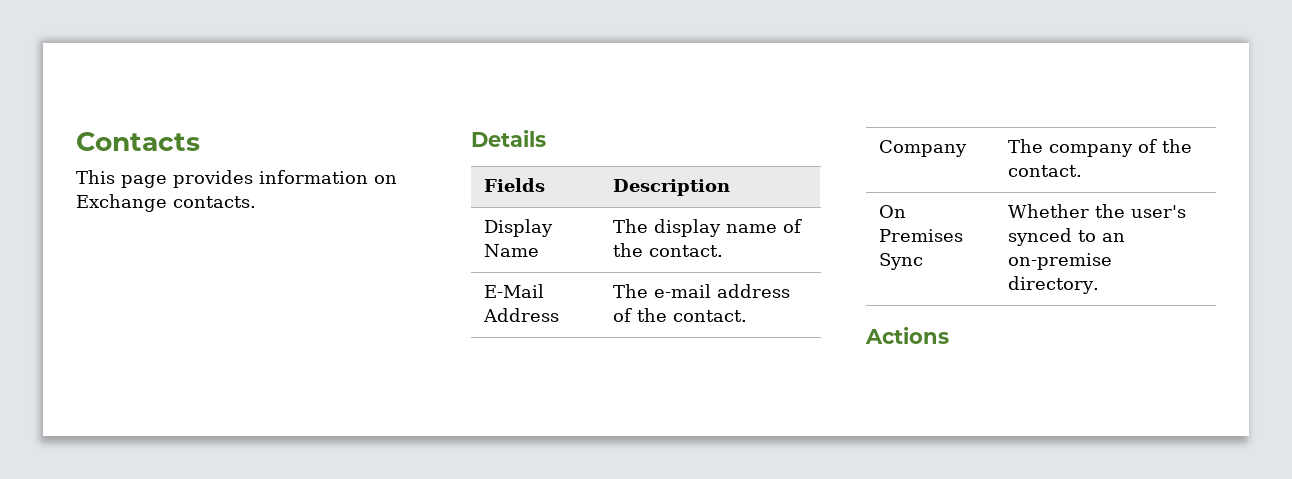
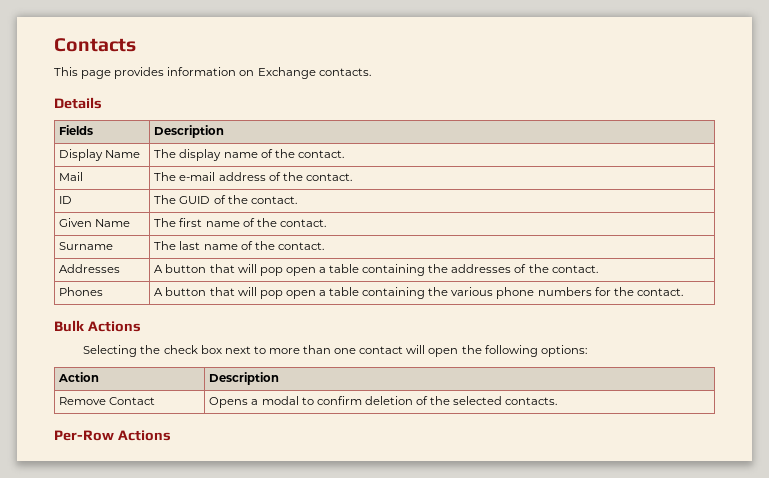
- E-Mail Address | The e-mail address of the contact.
+ Mail | The e-mail address of the contact.
- Company | The company of the contact.
- On Premises Sync | Whether the user's synced to an on-premise directory.
- Actions
+ ID | The GUID of the contact.
+ Given Name | The first name of the contact.
+ Surname | The last name of the contact.
+ Addresses | A button that will pop open a table containing the addresses of the contact.
+ Phones | A button that will pop open a table containing the various phone numbers for the contact.
+ Bulk Actions
+ Selecting the check box next to more than one contact will open the following options:
+ Action | Description
+ Remove Contact | Opens a modal to confirm deletion of the selected contacts.
+ Per-Row Actions

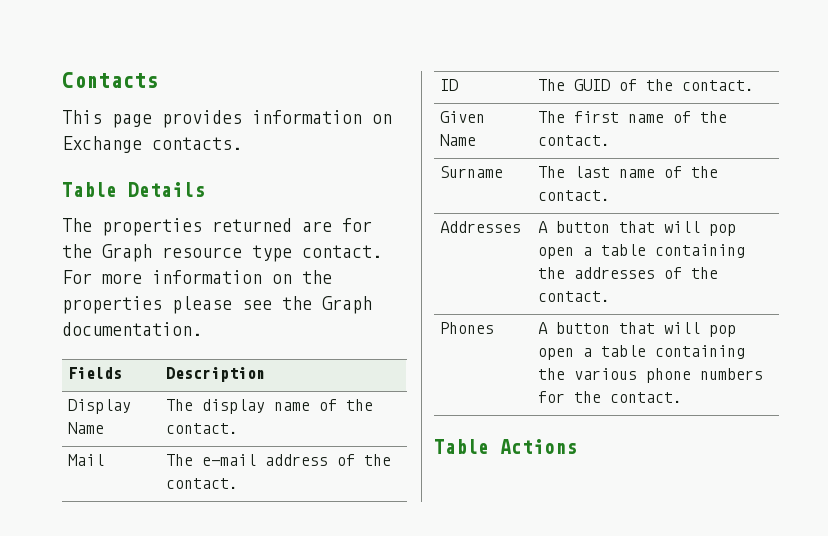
- Details
+ Table Details
+ The properties returned are for the Graph resource type contact. For more information on the properties please see the Graph documentation.
- Bulk Actions
- Selecting the check box next to more than one contact will open the following options:
- Action | Description
- Remove Contact | Opens a modal to confirm deletion of the selected contacts.
- Per-Row Actions
+ Table Actions

